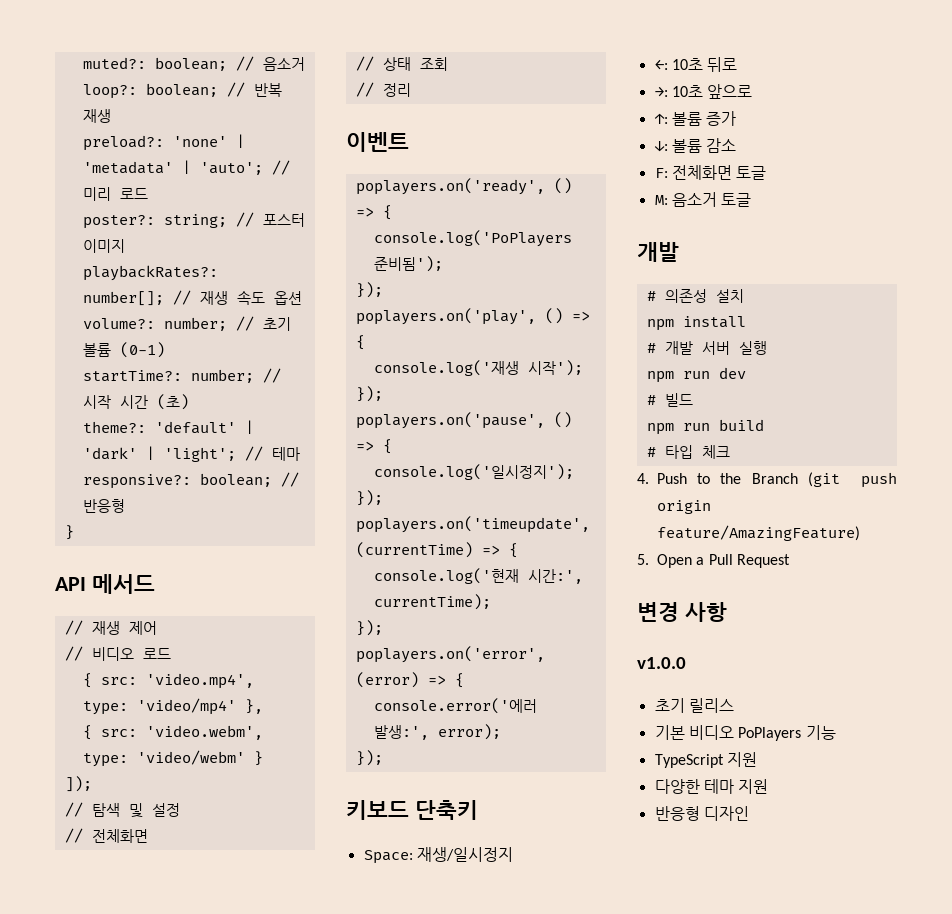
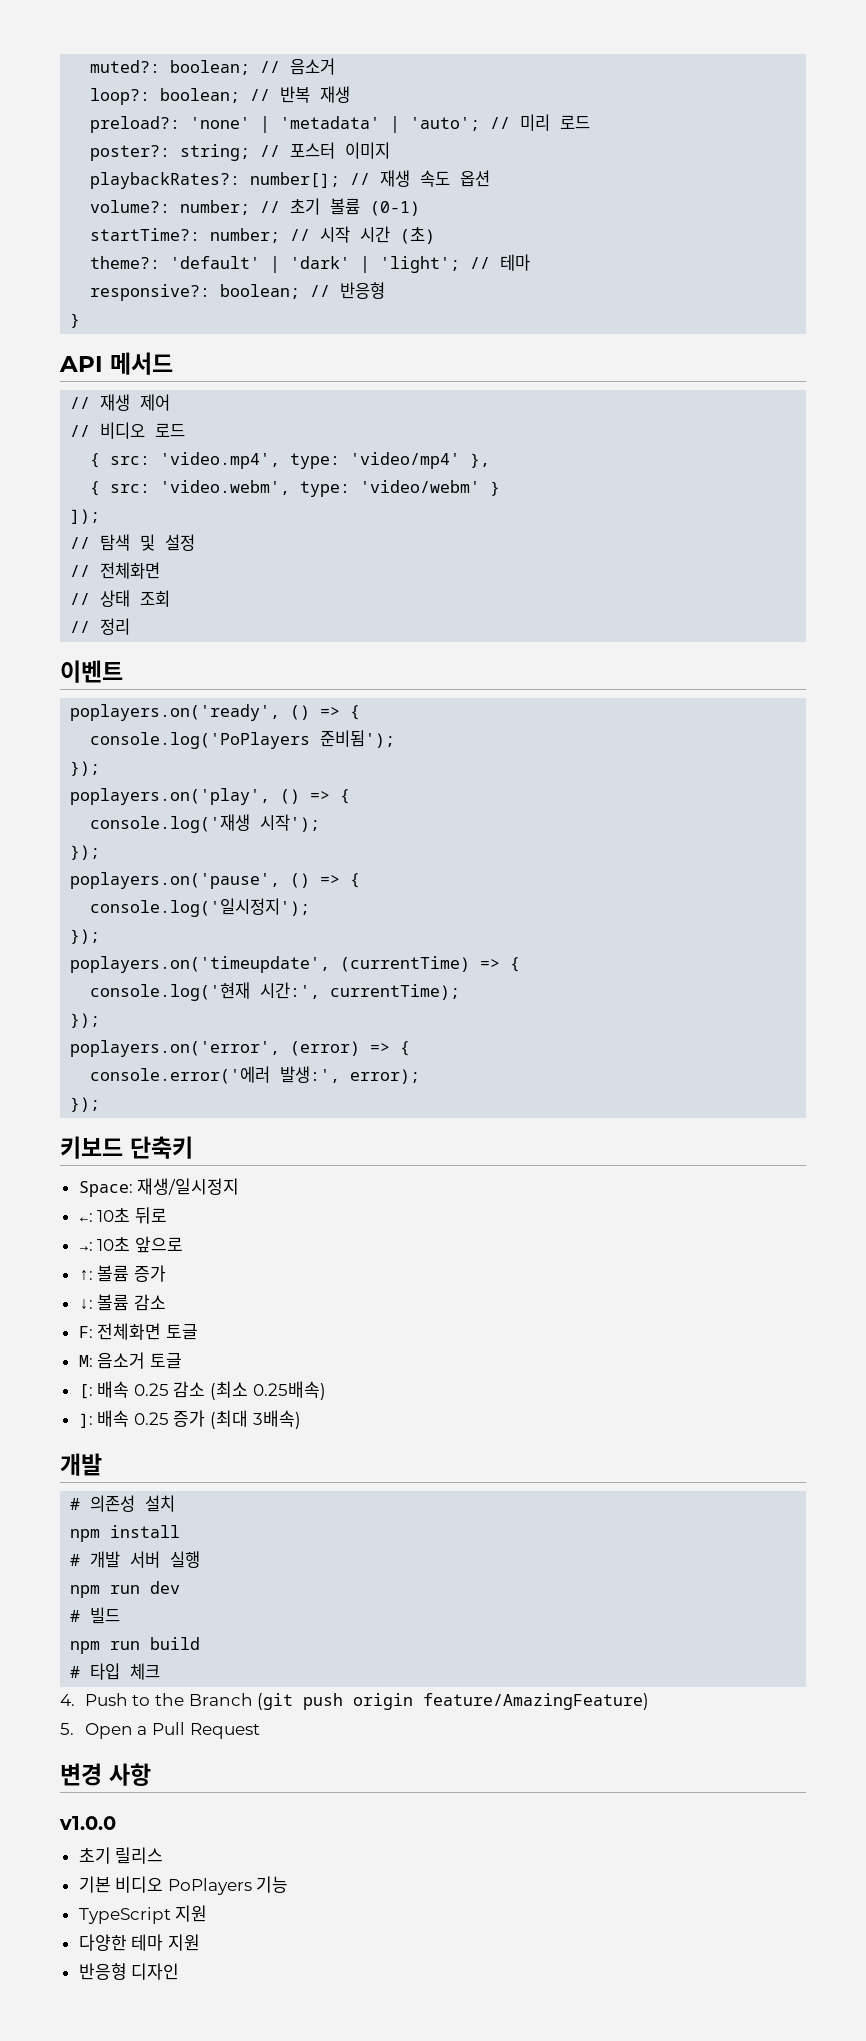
+ [: 배속 0.25 감소 (최소 0.25배속)
+ ]: 배속 0.25 증가 (최대 3배속)

